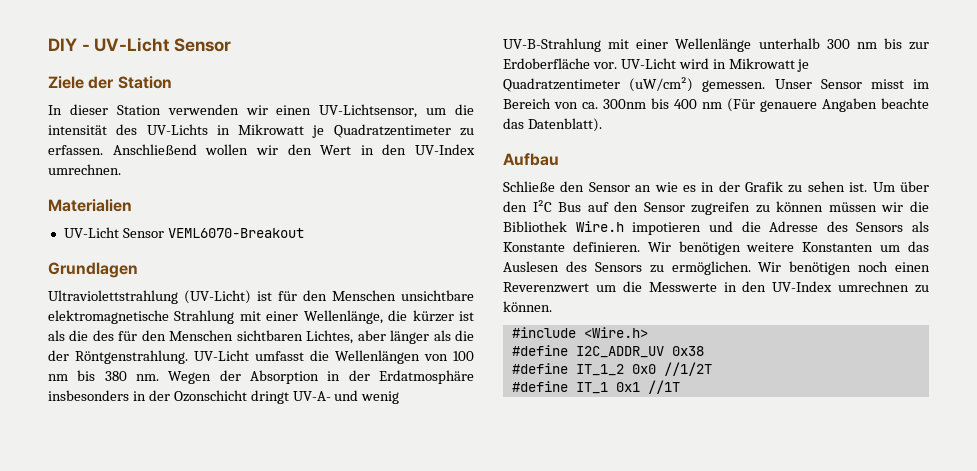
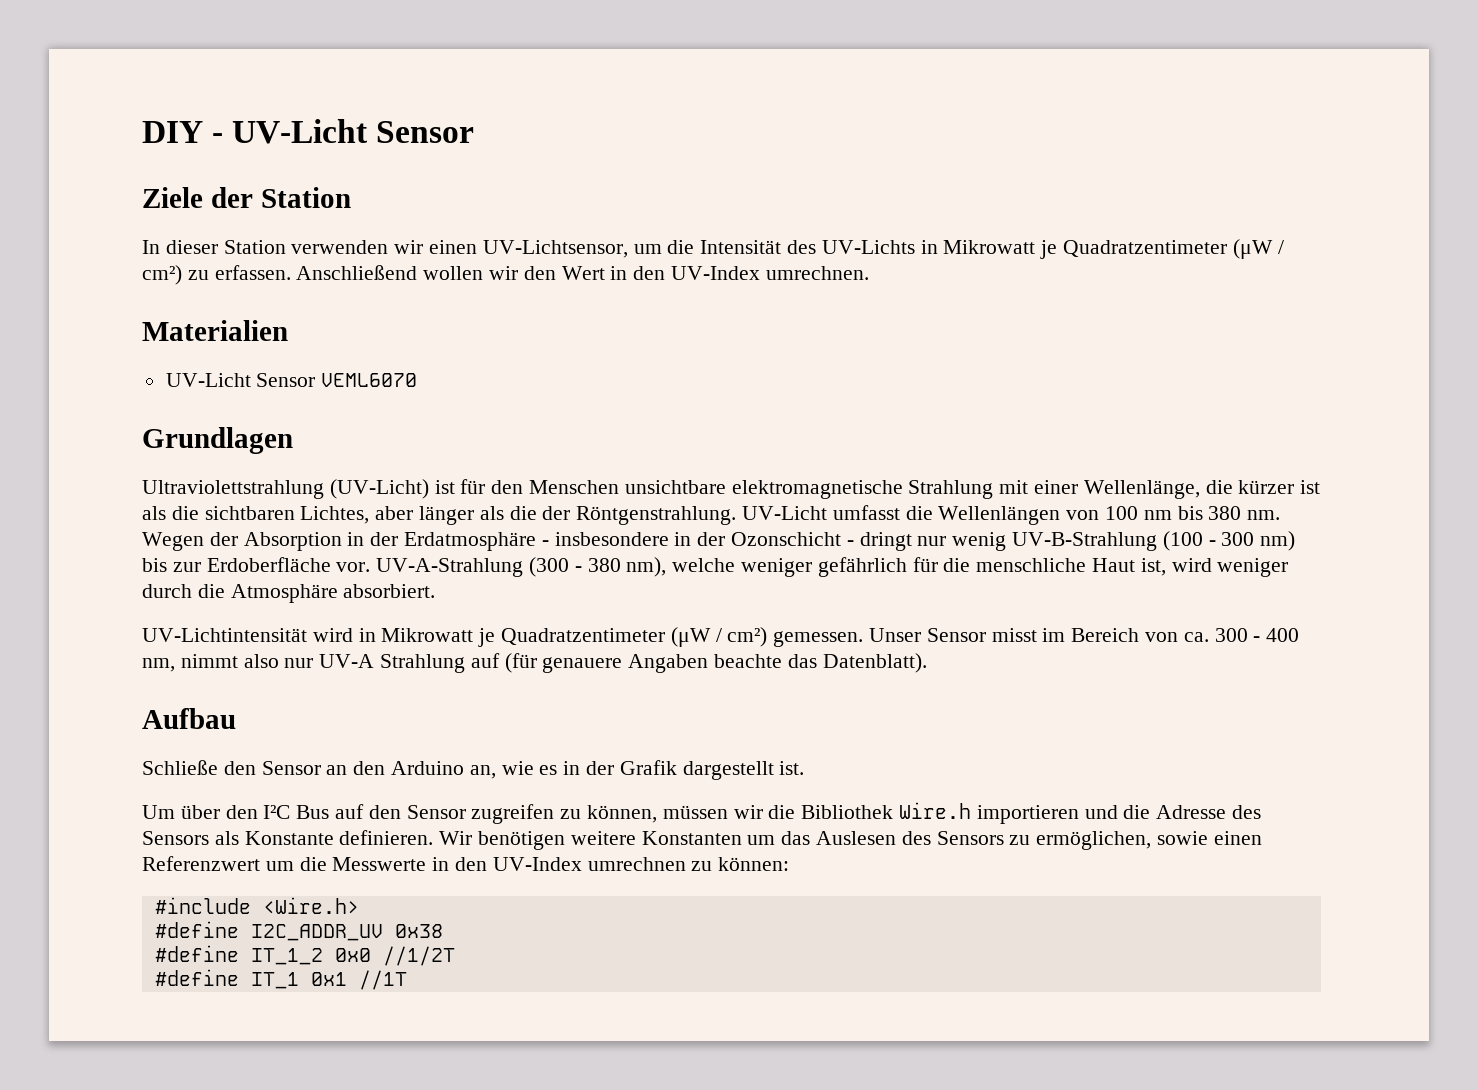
- In dieser Station verwenden wir einen UV-Lichtsensor, um die intensität des UV-Lichts in Mikrowatt je Quadratzentimeter zu erfassen.
+ In dieser Station verwenden wir einen UV-Lichtsensor, um die Intensität des UV-Lichts in Mikrowatt je Quadratzentimeter (μW / cm²) zu erfassen.
- UV-Licht Sensor VEML6070-Breakout
+ UV-Licht Sensor VEML6070
- Ultraviolettstrahlung (UV-Licht) ist für den Menschen unsichtbare elektromagnetische Strahlung mit einer Wellenlänge, die kürzer ist als die des für den Menschen sichtbaren Lichtes, aber länger als die der Röntgenstrahlung.
+ Ultraviolettstrahlung (UV-Licht) ist für den Menschen unsichtbare elektromagnetische Strahlung mit einer Wellenlänge, die kürzer ist als die sichtbaren Lichtes, aber länger als die der Röntgenstrahlung.
- Wegen der Absorption in der Erdatmosphäre insbesonders in der Ozonschicht dringt UV-A- und wenig UV-B-Strahlung mit einer Wellenlänge unterhalb 300 nm bis zur Erdoberfläche vor. UV-Licht wird in Mikrowatt je Quadratzentimeter (uW/cm²) gemessen.
+ Wegen der Absorption in der Erdatmosphäre - insbesondere in der Ozonschicht - dringt nur wenig UV-B-Strahlung (100 - 300 nm) bis zur Erdoberfläche vor. UV-A-Strahlung (300 - 380 nm), welche weniger gefährlich für die menschliche Haut ist, wird weniger durch die Atmosphäre absorbiert.
+ UV-Lichtintensität wird in Mikrowatt je Quadratzentimeter (μW / cm²) gemessen.
- Unser Sensor misst im Bereich von ca. 300nm bis 400 nm (Für genauere Angaben beachte das Datenblatt).
+ Unser Sensor misst im Bereich von ca. 300 - 400 nm, nimmt also nur UV-A Strahlung auf (für genauere Angaben beachte das Datenblatt).
- Schließe den Sensor an wie es in der Grafik zu sehen ist. Um über den I²C Bus auf den Sensor zugreifen zu können müssen wir die Bibliothek Wire.h impotieren und die Adresse des Sensors als Konstante definieren.
+ Schließe den Sensor an den Arduino an, wie es in der Grafik dargestellt ist.
+ Um über den I²C Bus auf den Sensor zugreifen zu können, müssen wir die Bibliothek Wire.h importieren und die Adresse des Sensors als Konstante definieren.
- Wir benötigen weitere Konstanten um das Auslesen des Sensors zu ermöglichen. Wir benötigen noch einen Reverenzwert um die Messwerte in den UV-Index umrechnen zu können.
+ Wir benötigen weitere Konstanten um das Auslesen des Sensors zu ermöglichen, sowie einen Referenzwert um die Messwerte in den UV-Index umrechnen zu können:

